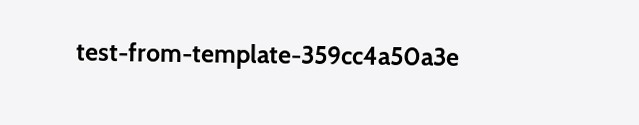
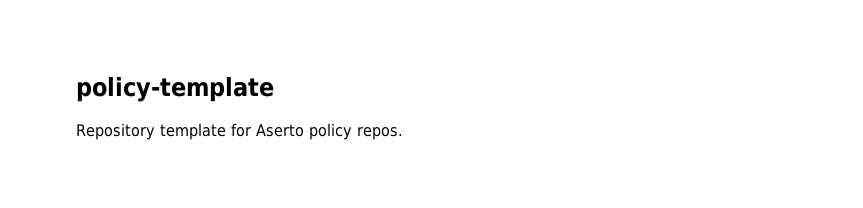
- test-from-template-359cc4a50a3e
+ policy-template
+ Repository template for Aserto policy repos.

